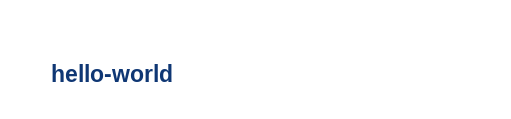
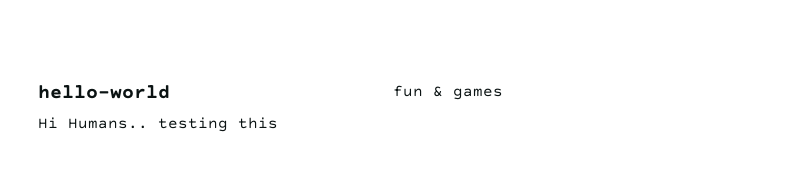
+ Hi Humans.. testing this
+ fun & games

